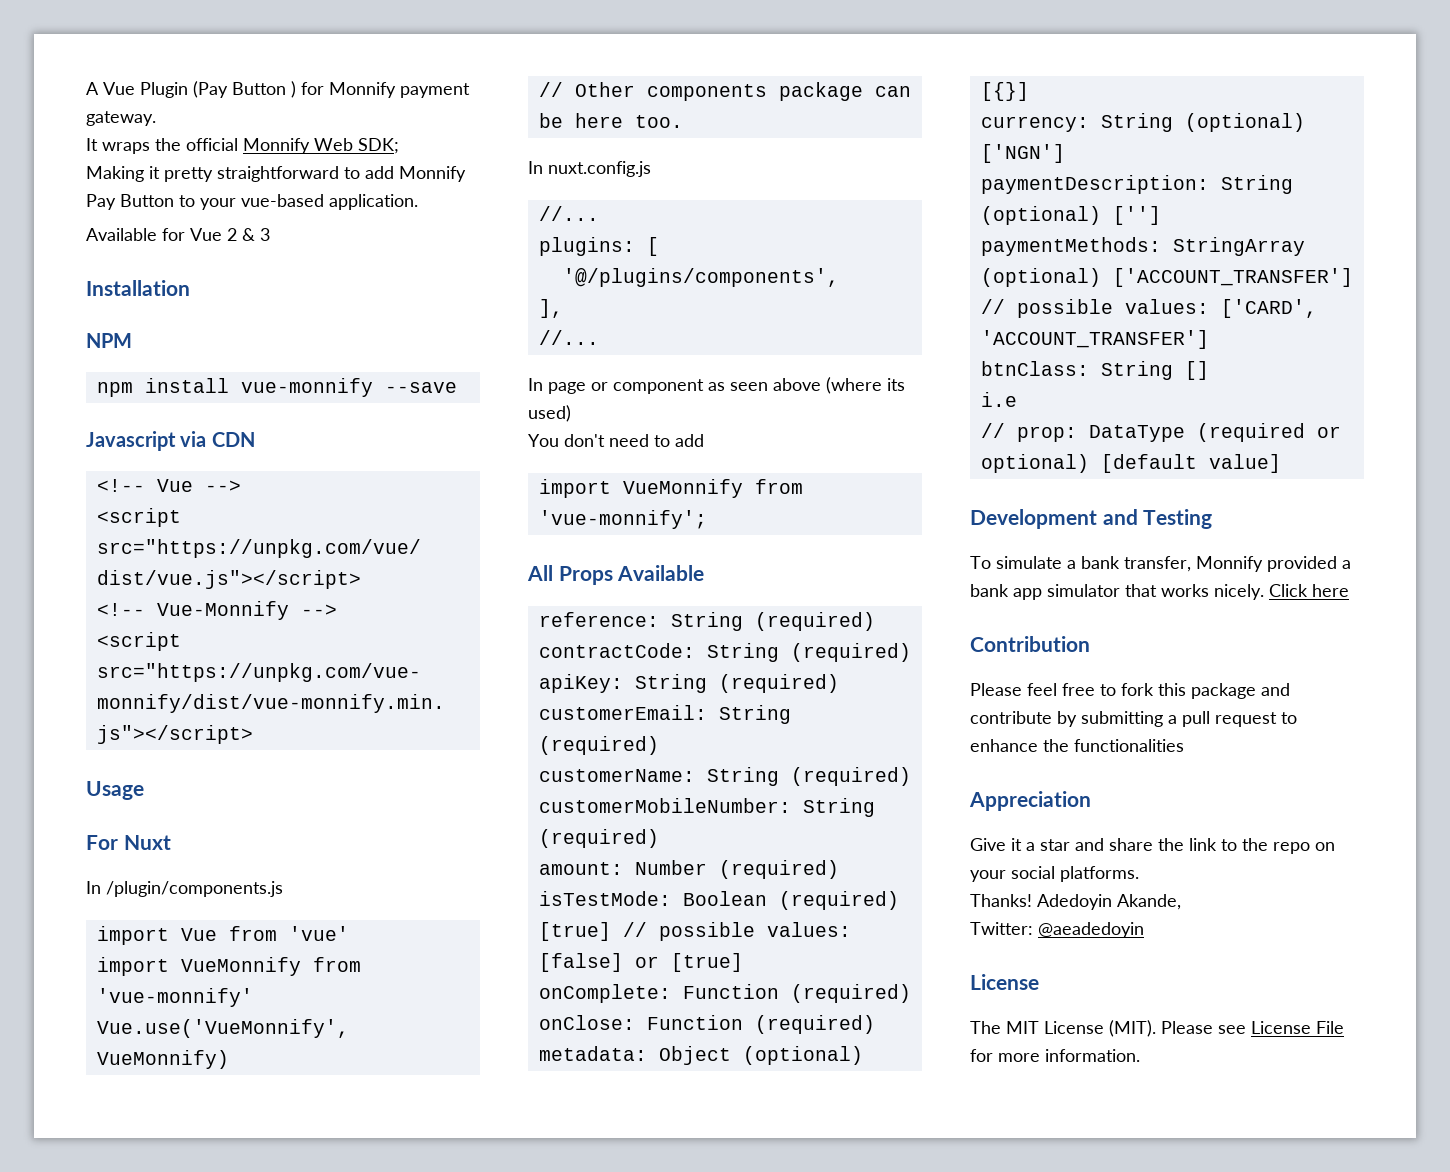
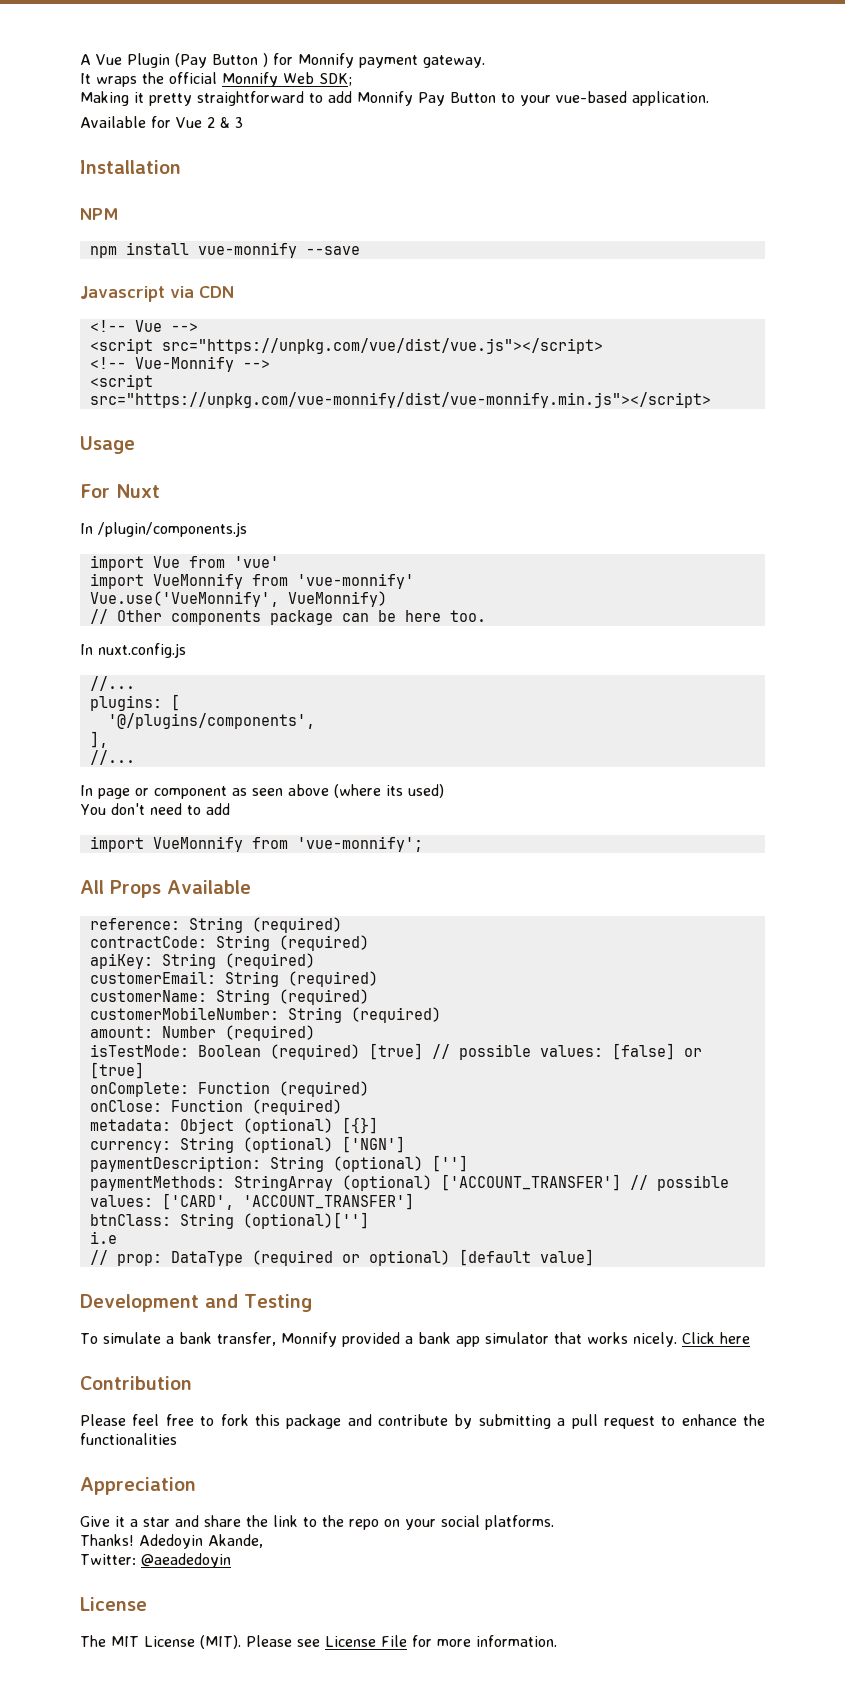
- btnClass: String []
+ btnClass: String (optional)['']

